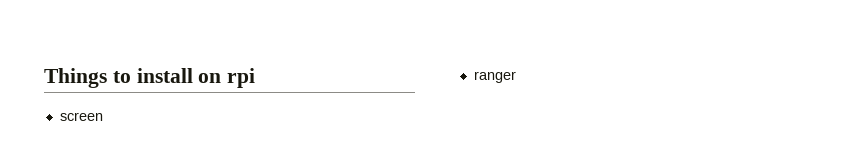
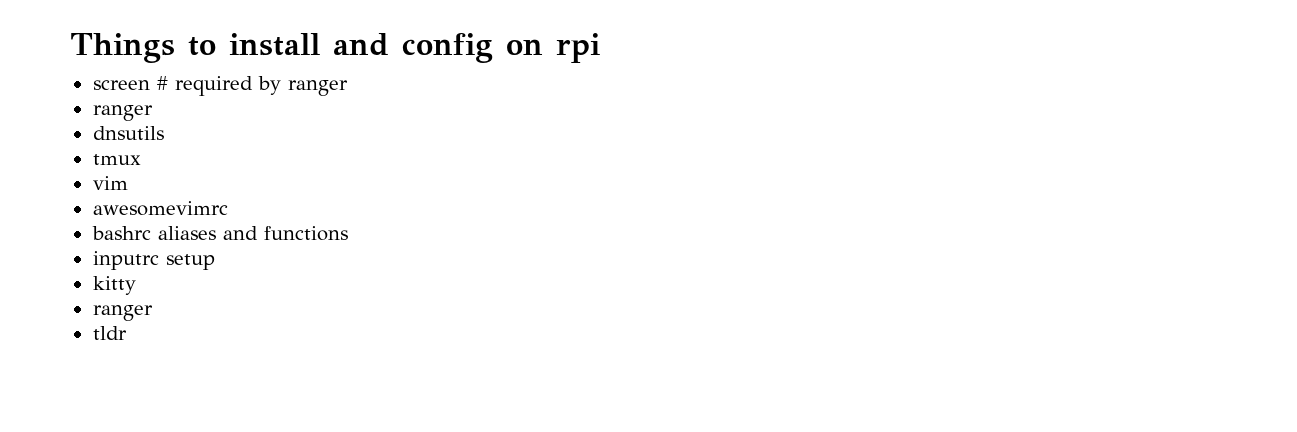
- Things to install on rpi
+ Things to install and config on rpi
- screen
+ screen # required by ranger
  ranger
+ dnsutils
+ tmux
+ vim
+ awesomevimrc
+ bashrc aliases and functions
+ inputrc setup
+ kitty
+ ranger
+ tldr

